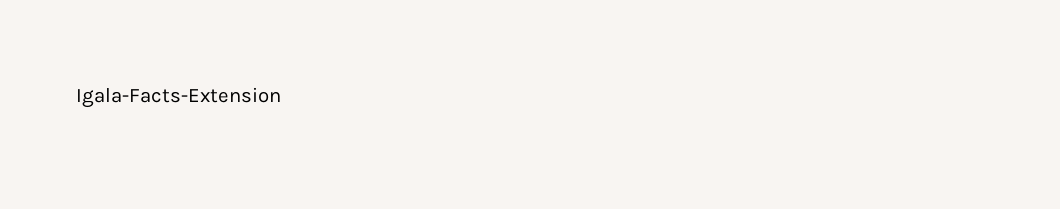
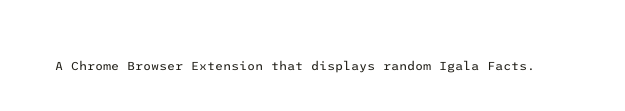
- Igala-Facts-Extension
+ A Chrome Browser Extension that displays random Igala Facts.

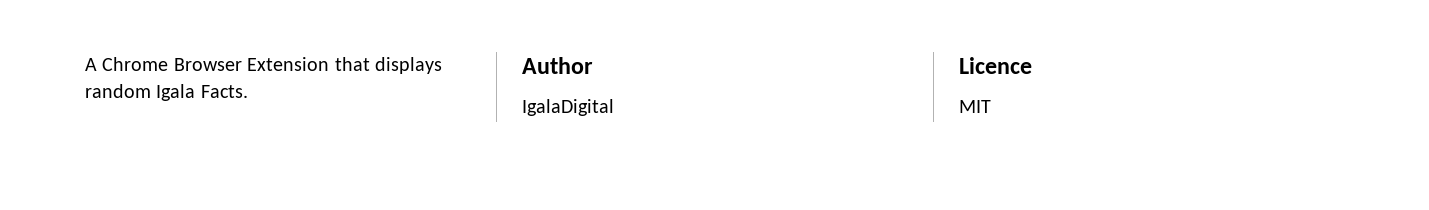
+ Author
+ IgalaDigital
+ Licence
+ MIT

